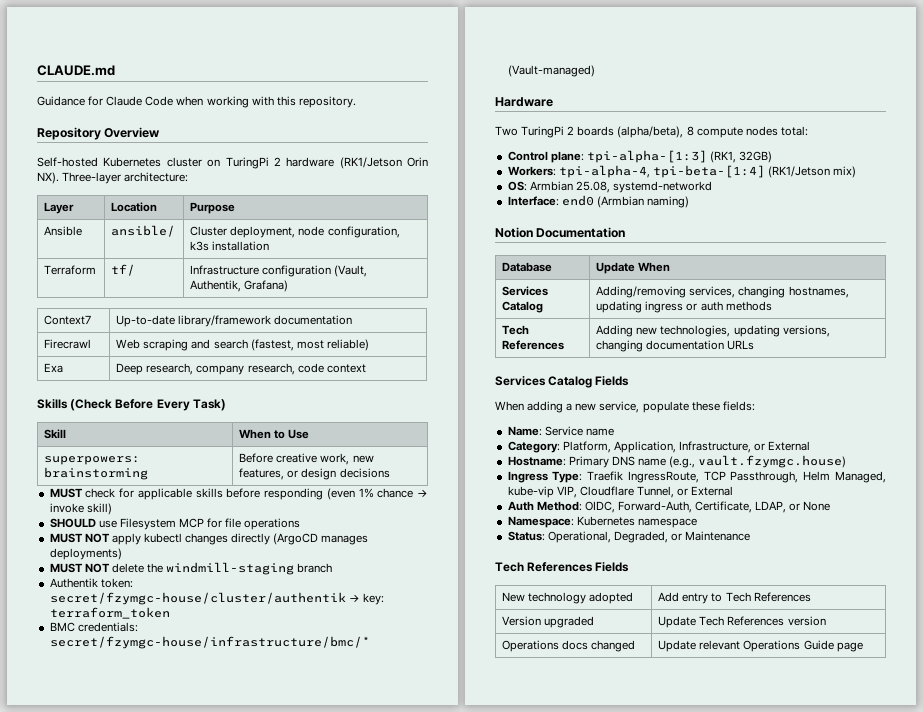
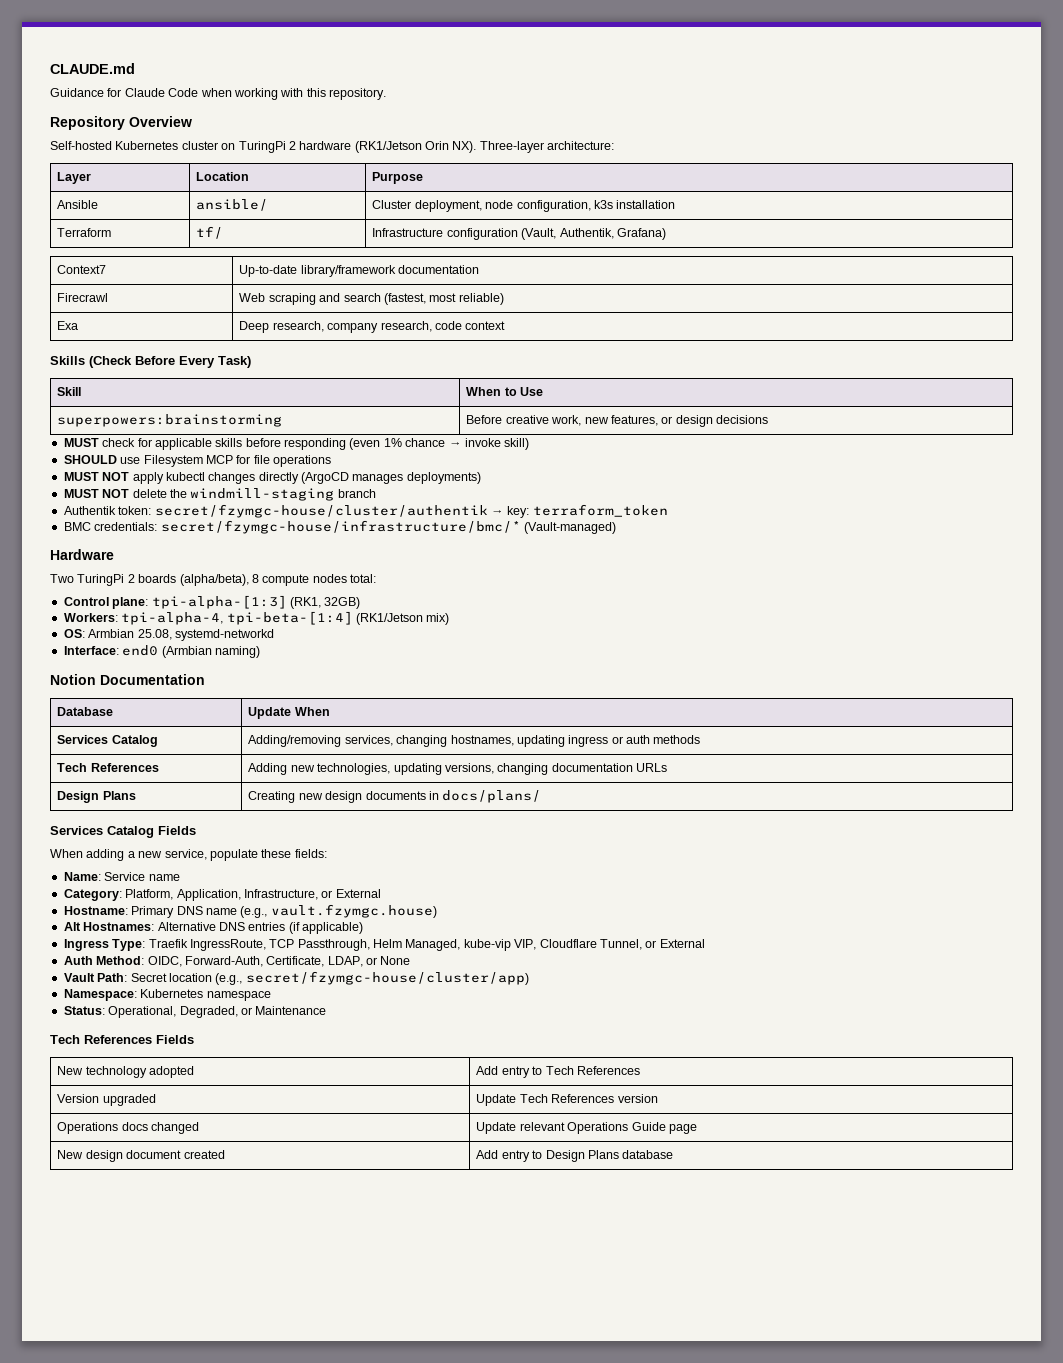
+ Design Plans | Creating new design documents in docs/plans/
+ Alt Hostnames: Alternative DNS entries (if applicable)
+ Vault Path: Secret location (e.g., secret/fzymgc-house/cluster/app)
+ New design document created | Add entry to Design Plans database

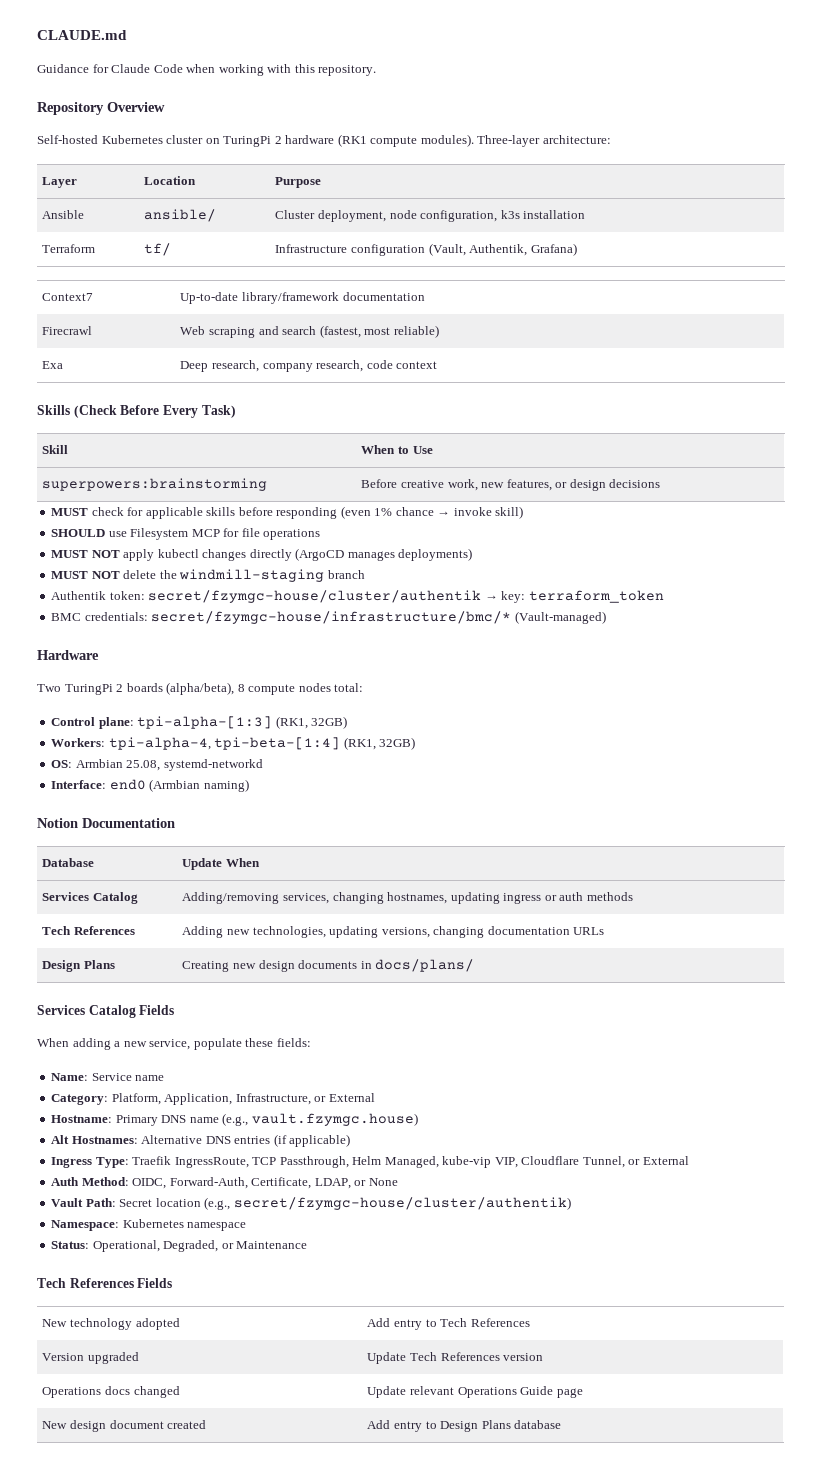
- Self-hosted Kubernetes cluster on TuringPi 2 hardware (RK1/Jetson Orin NX). Three-layer architecture:
+ Self-hosted Kubernetes cluster on TuringPi 2 hardware (RK1 compute modules). Three-layer architecture:
- Workers: tpi-alpha-4, tpi-beta-[1:4] (RK1/Jetson mix)
+ Workers: tpi-alpha-4, tpi-beta-[1:4] (RK1, 32GB)
- Vault Path: Secret location (e.g., secret/fzymgc-house/cluster/app)
+ Vault Path: Secret location (e.g., secret/fzymgc-house/cluster/authentik)

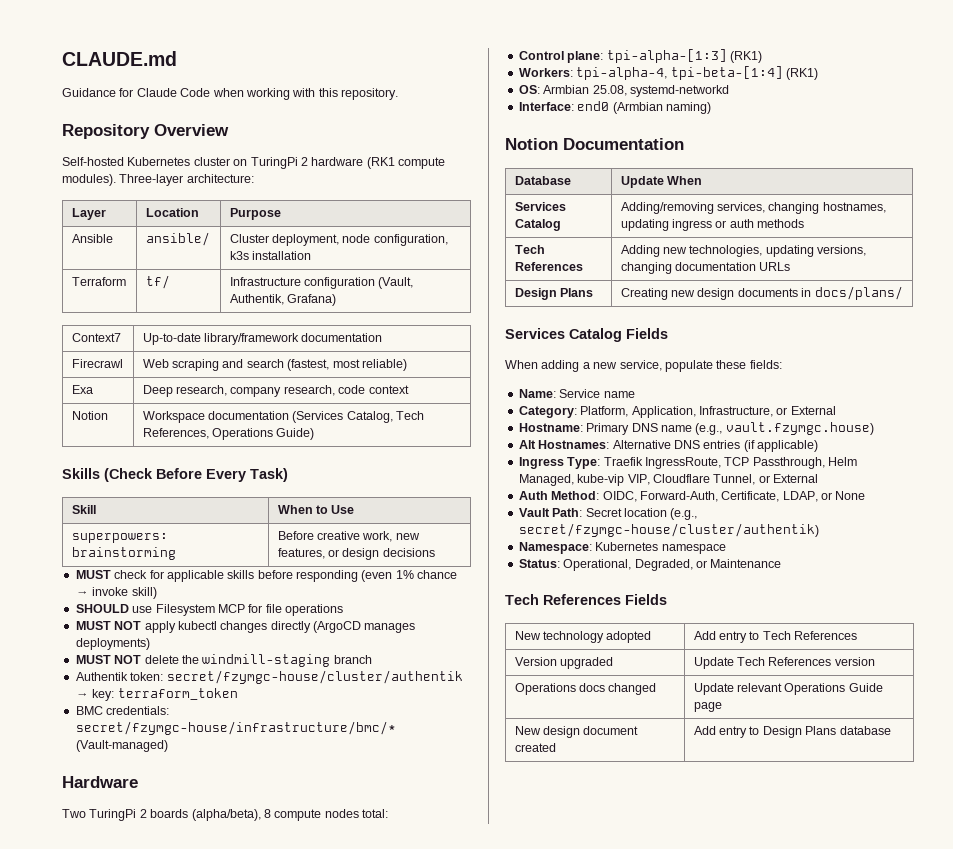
+ Notion | Workspace documentation (Services Catalog, Tech References, Operations Guide)
- Control plane: tpi-alpha-[1:3] (RK1, 32GB)
+ Control plane: tpi-alpha-[1:3] (RK1)
- Workers: tpi-alpha-4, tpi-beta-[1:4] (RK1, 32GB)
+ Workers: tpi-alpha-4, tpi-beta-[1:4] (RK1)

